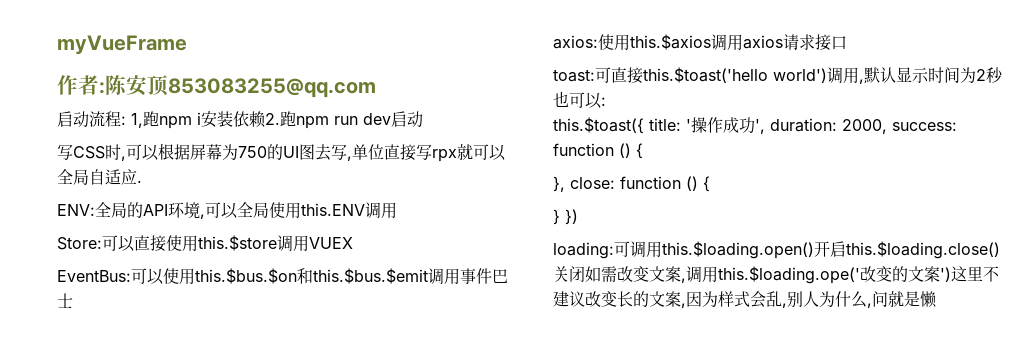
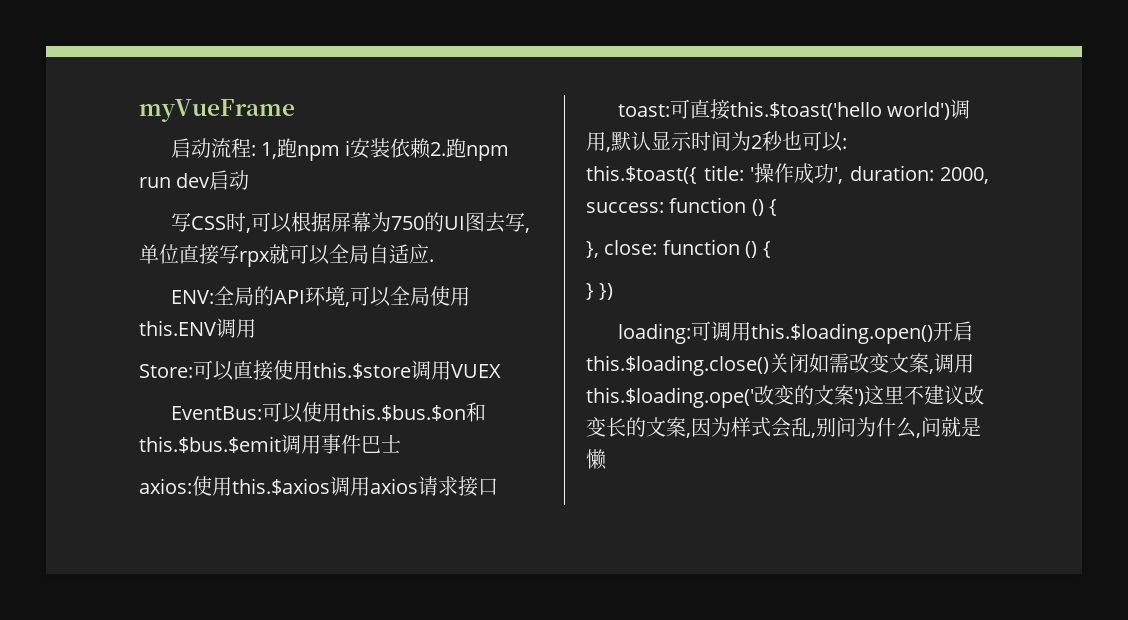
- 作者:陈安顶853083255@qq.com
- loading:可调用this.$loading.open()开启this.$loading.close()关闭如需改变文案,调用this.$loading.ope('改变的文案')这里不建议改变长的文案,因为样式会乱,别人为什么,问就是懒
+ loading:可调用this.$loading.open()开启this.$loading.close()关闭如需改变文案,调用this.$loading.ope('改变的文案')这里不建议改变长的文案,因为样式会乱,别问为什么,问就是懒

